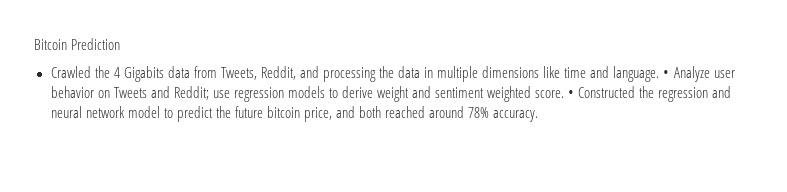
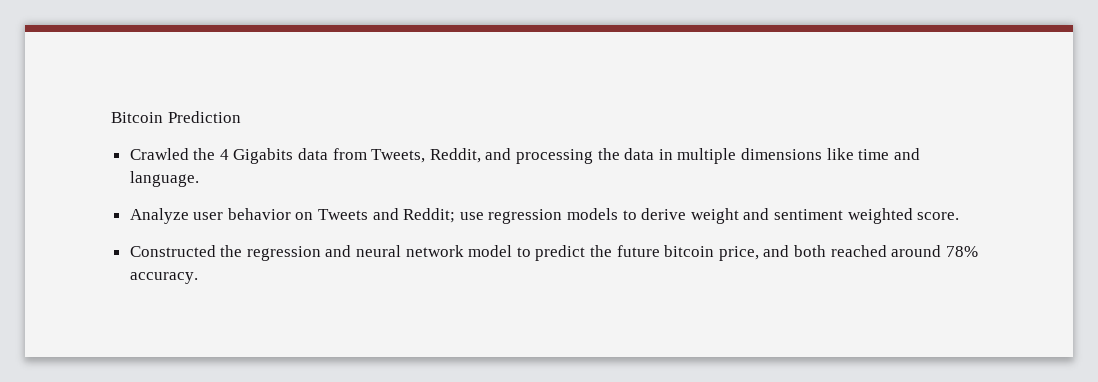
- Crawled the 4 Gigabits data from Tweets, Reddit, and processing the data in multiple dimensions like time and language. • Analyze user behavior on Tweets and Reddit; use regression models to derive weight and sentiment weighted score. • Constructed the regression and neural network model to predict the future bitcoin price, and both reached around 78% accuracy.
+ Crawled the 4 Gigabits data from Tweets, Reddit, and processing the data in multiple dimensions like time and language.
+ Analyze user behavior on Tweets and Reddit; use regression models to derive weight and sentiment weighted score.
+ Constructed the regression and neural network model to predict the future bitcoin price, and both reached around 78% accuracy.

